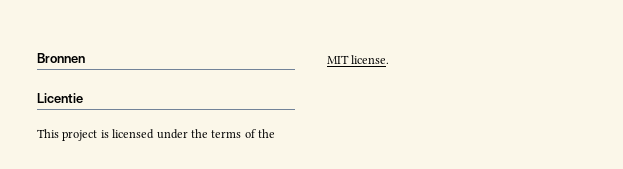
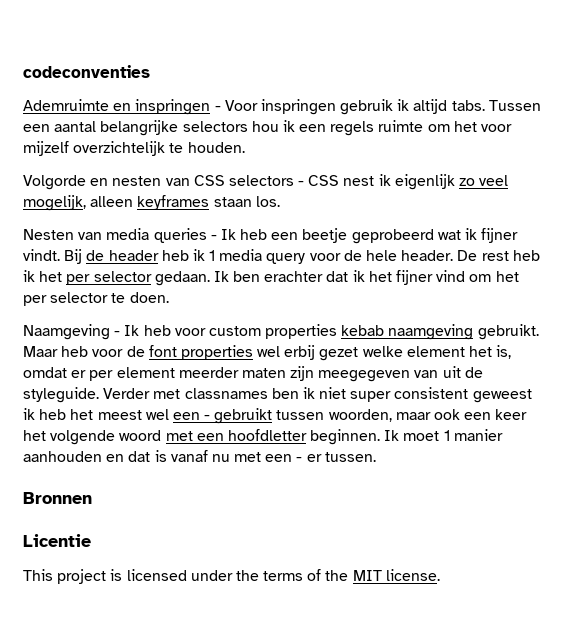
+ codeconventies
+ Ademruimte en inspringen - Voor inspringen gebruik ik altijd tabs. Tussen een aantal belangrijke selectors hou ik een regels ruimte om het voor mijzelf overzichtelijk te houden.
+ Volgorde en nesten van CSS selectors - CSS nest ik eigenlijk zo veel mogelijk, alleen keyframes staan los.
+ Nesten van media queries - Ik heb een beetje geprobeerd wat ik fijner vindt. Bij de header heb ik 1 media query voor de hele header. De rest heb ik het per selector gedaan. Ik ben erachter dat ik het fijner vind om het per selector te doen.
+ Naamgeving - Ik heb voor custom properties kebab naamgeving gebruikt. Maar heb voor de font properties wel erbij gezet welke element het is, omdat er per element meerder maten zijn meegegeven van uit de styleguide. Verder met classnames ben ik niet super consistent geweest ik heb het meest wel een - gebruikt tussen woorden, maar ook een keer het volgende woord met een hoofdletter beginnen. Ik moet 1 manier aanhouden en dat is vanaf nu met een - er tussen.

